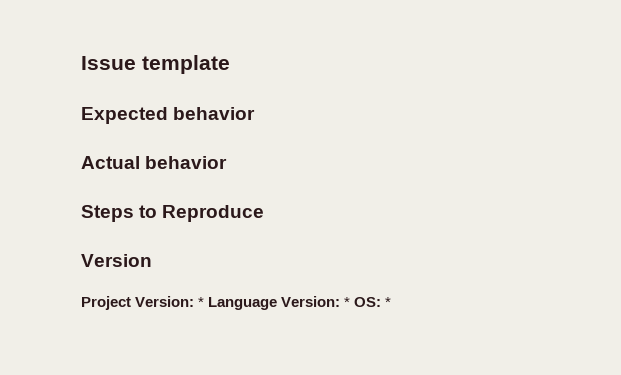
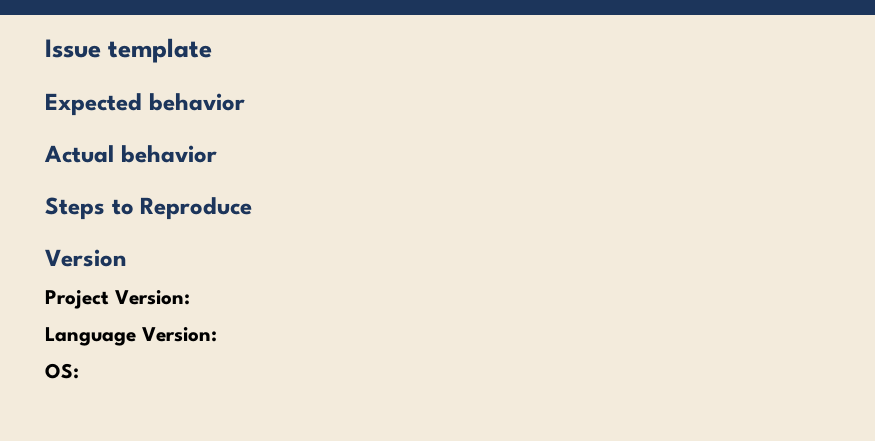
- Project Version: * Language Version: * OS: *
+ Project Version:
+ Language Version:
+ OS:

